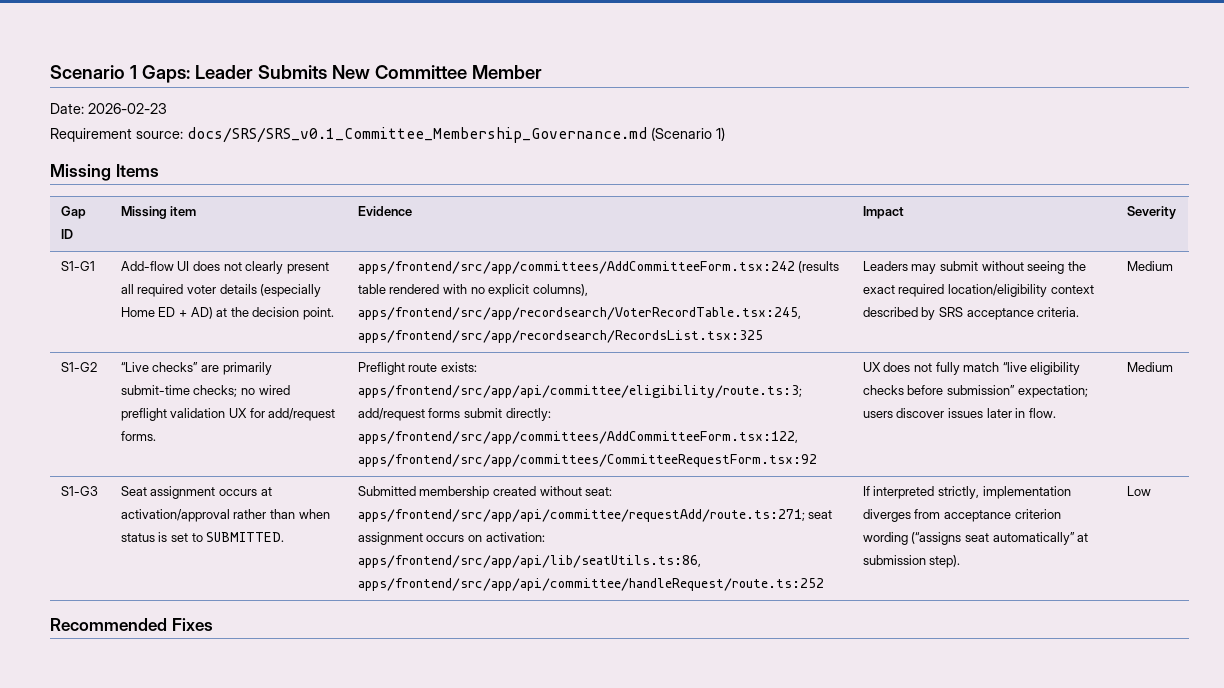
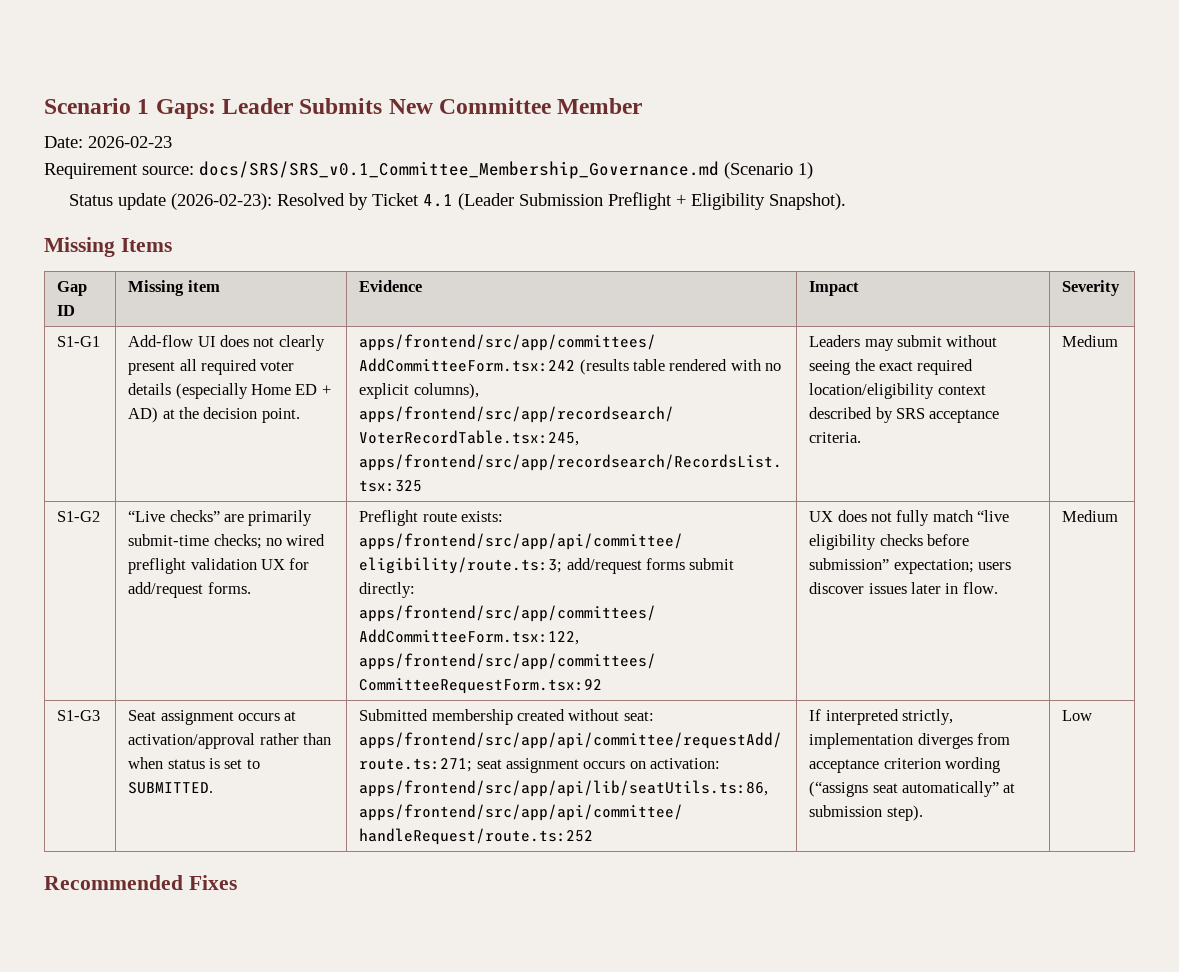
+ Status update (2026-02-23): Resolved by Ticket 4.1 (Leader Submission Preflight + Eligibility Snapshot).

